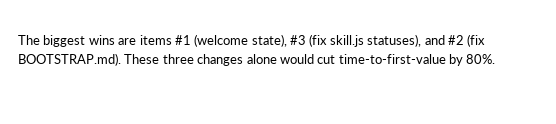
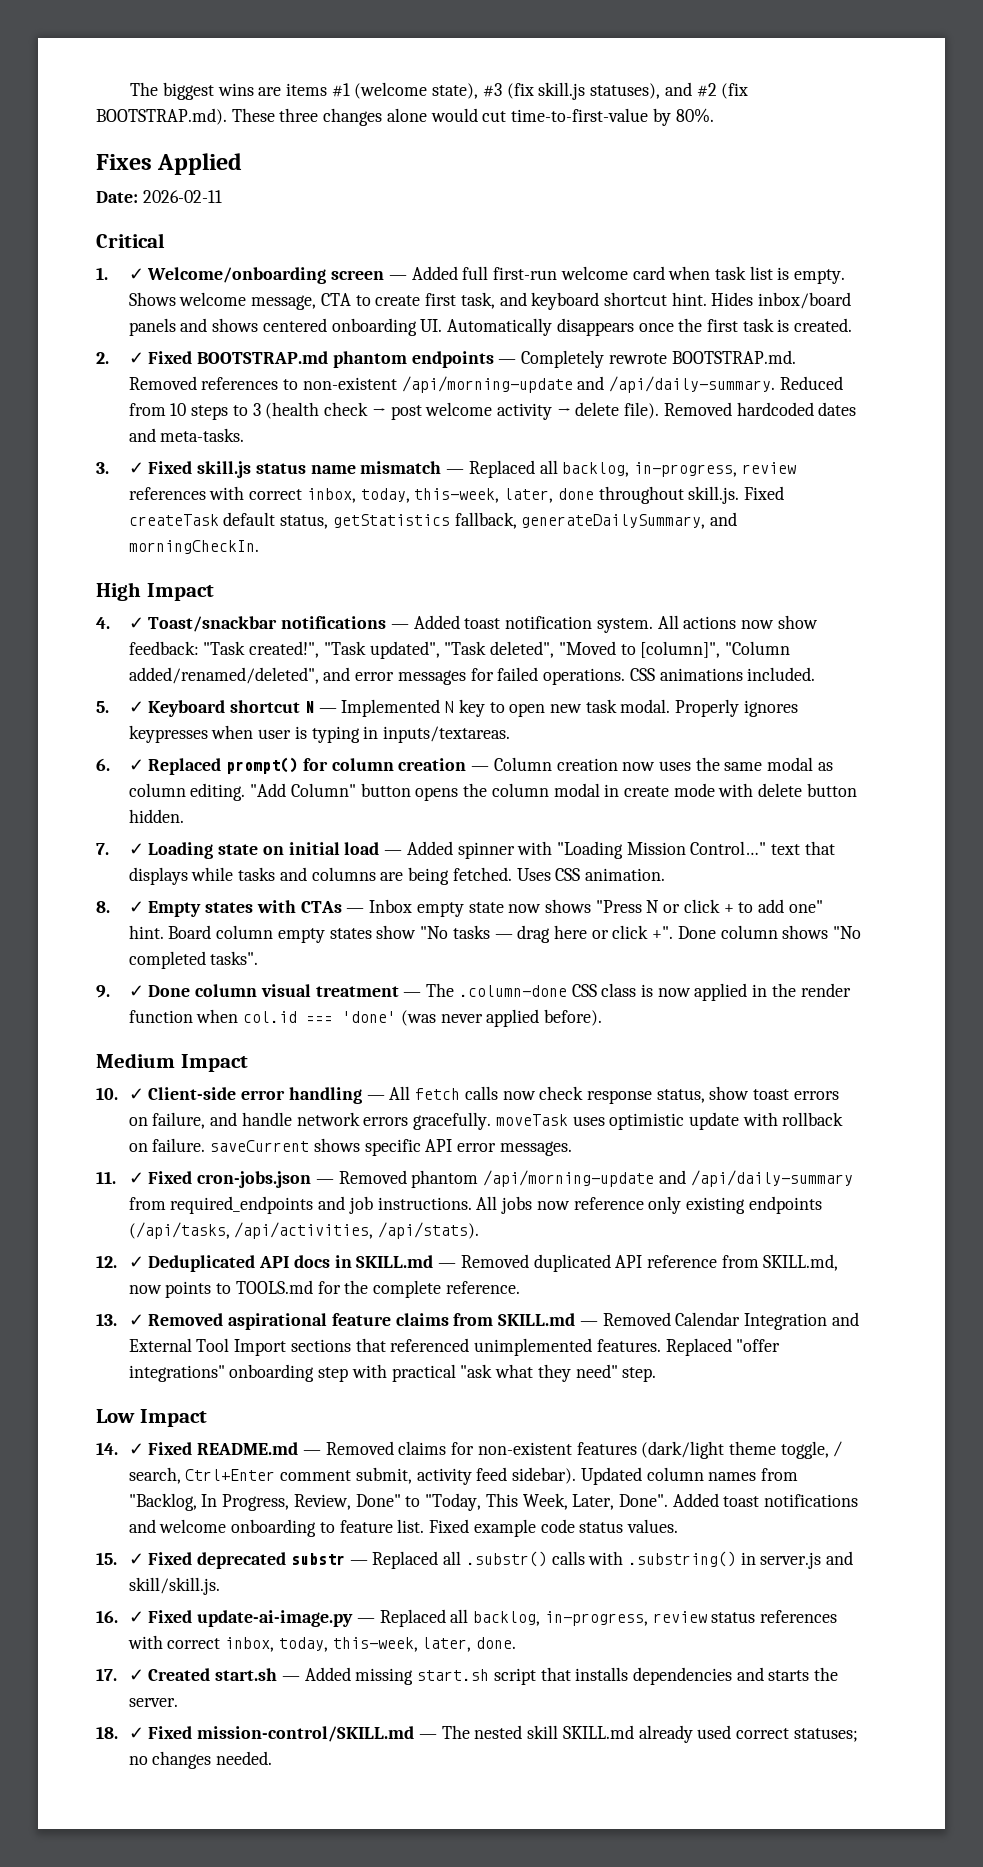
+ Fixes Applied
+ Date: 2026-02-11
+ Critical
+ 1. ✓ Welcome/onboarding screen — Added full first-run welcome card when task list is empty. Shows welcome message, CTA to create first task, and keyboard shortcut hint. Hides inbox/board panels and shows centered onboarding UI. Automatically disappears once the first task is created.
+ 2. ✓ Fixed BOOTSTRAP.md phantom endpoints — Completely rewrote BOOTSTRAP.md. Removed references to non-existent /api/morning-update and /api/daily-summary. Reduced from 10 steps to 3 (health check → post welcome activity → delete file). Removed hardcoded dates and meta-tasks.
+ 3. ✓ Fixed skill.js status name mismatch — Replaced all backlog, in-progress, review references with correct inbox, today, this-week, later, done throughout skill.js. Fixed createTask default status, getStatistics fallback, generateDailySummary, and morningCheckIn.
+ High Impact
+ 4. ✓ Toast/snackbar notifications — Added toast notification system. All actions now show feedback: "Task created!", "Task updated", "Task deleted", "Moved to [column]", "Column added/renamed/deleted", and error messages for failed operations. CSS animations included.
+ 5. ✓ Keyboard shortcut N — Implemented N key to open new task modal. Properly ignores keypresses when user is typing in inputs/textareas.
+ 6. ✓ Replaced prompt() for column creation — Column creation now uses the same modal as column editing. "Add Column" button opens the column modal in create mode with delete button hidden.
+ 7. ✓ Loading state on initial load — Added spinner with "Loading Mission Control…" text that displays while tasks and columns are being fetched. Uses CSS animation.
+ 8. ✓ Empty states with CTAs — Inbox empty state now shows "Press N or click + to add one" hint. Board column empty states show "No tasks — drag here or click +". Done column shows "No completed tasks".
+ 9. ✓ Done column visual treatment — The .column-done CSS class is now applied in the render function when col.id === 'done' (was never applied before).
+ Medium Impact
+ 10. ✓ Client-side error handling — All fetch calls now check response status, show toast errors on failure, and handle network errors gracefully. moveTask uses optimistic update with rollback on failure. saveCurrent shows specific API error messages.
+ 11. ✓ Fixed cron-jobs.json — Removed phantom /api/morning-update and /api/daily-summary from required_endpoints and job instructions. All jobs now reference only existing endpoints (/api/tasks, /api/activities, /api/stats).
+ 12. ✓ Deduplicated API docs in SKILL.md — Removed duplicated API reference from SKILL.md, now points to TOOLS.md for the complete reference.
+ 13. ✓ Removed aspirational feature claims from SKILL.md — Removed Calendar Integration and External Tool Import sections that referenced unimplemented features. Replaced "offer integrations" onboarding step with practical "ask what they need" step.
+ Low Impact
+ 14. ✓ Fixed README.md — Removed claims for non-existent features (dark/light theme toggle, / search, Ctrl+Enter comment submit, activity feed sidebar). Updated column names from "Backlog, In Progress, Review, Done" to "Today, This Week, Later, Done". Added toast notifications and welcome onboarding to feature list. Fixed example code status values.
+ 15. ✓ Fixed deprecated substr — Replaced all .substr() calls with .substring() in server.js and skill/skill.js.
+ 16. ✓ Fixed update-ai-image.py — Replaced all backlog, in-progress, review status references with correct inbox, today, this-week, later, done.
+ 17. ✓ Created start.sh — Added missing start.sh script that installs dependencies and starts the server.
+ 18. ✓ Fixed mission-control/SKILL.md — The nested skill SKILL.md already used correct statuses; no changes needed.

